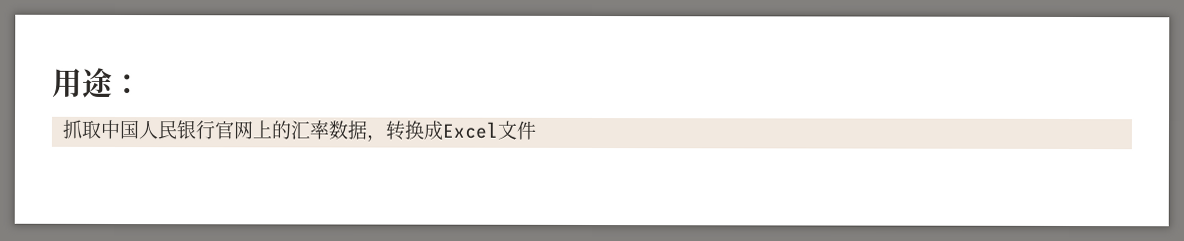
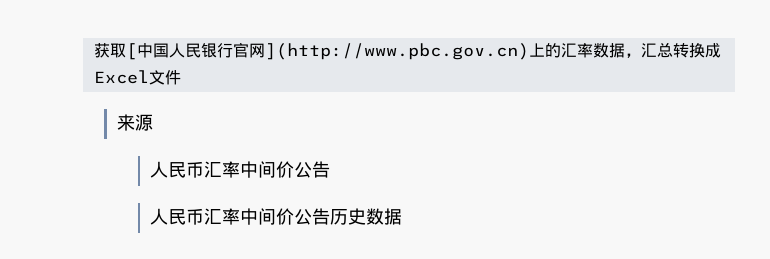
- 用途：
- 抓取中国人民银行官网上的汇率数据，转换成Excel文件
+ 获取[中国人民银行官网](http://www.pbc.gov.cn)上的汇率数据，汇总转换成Excel文件
+ 来源
+ 人民币汇率中间价公告
+ 人民币汇率中间价公告历史数据

